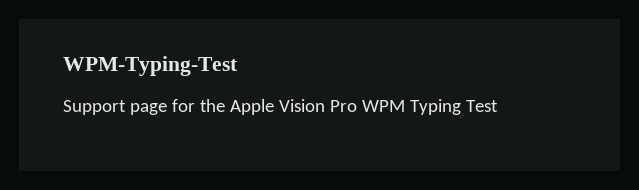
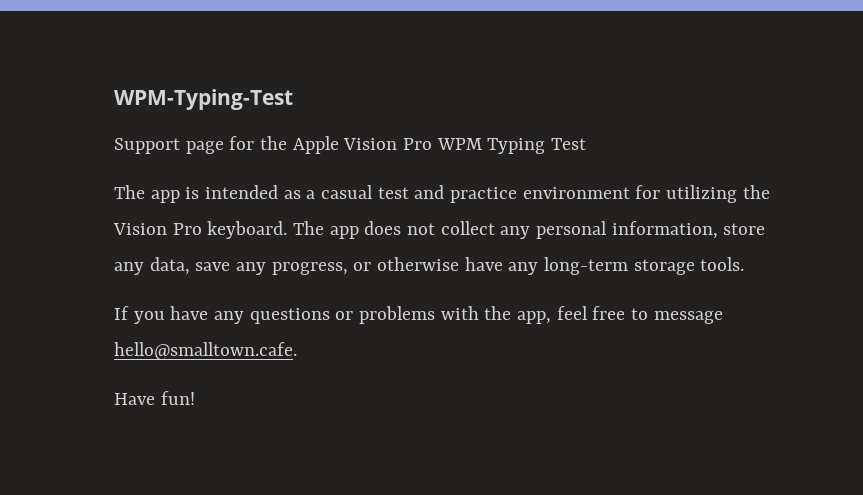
+ The app is intended as a casual test and practice environment for utilizing the Vision Pro keyboard. The app does not collect any personal information, store any data, save any progress, or otherwise have any long-term storage tools.
+ If you have any questions or problems with the app, feel free to message hello@smalltown.cafe.
+ Have fun!

